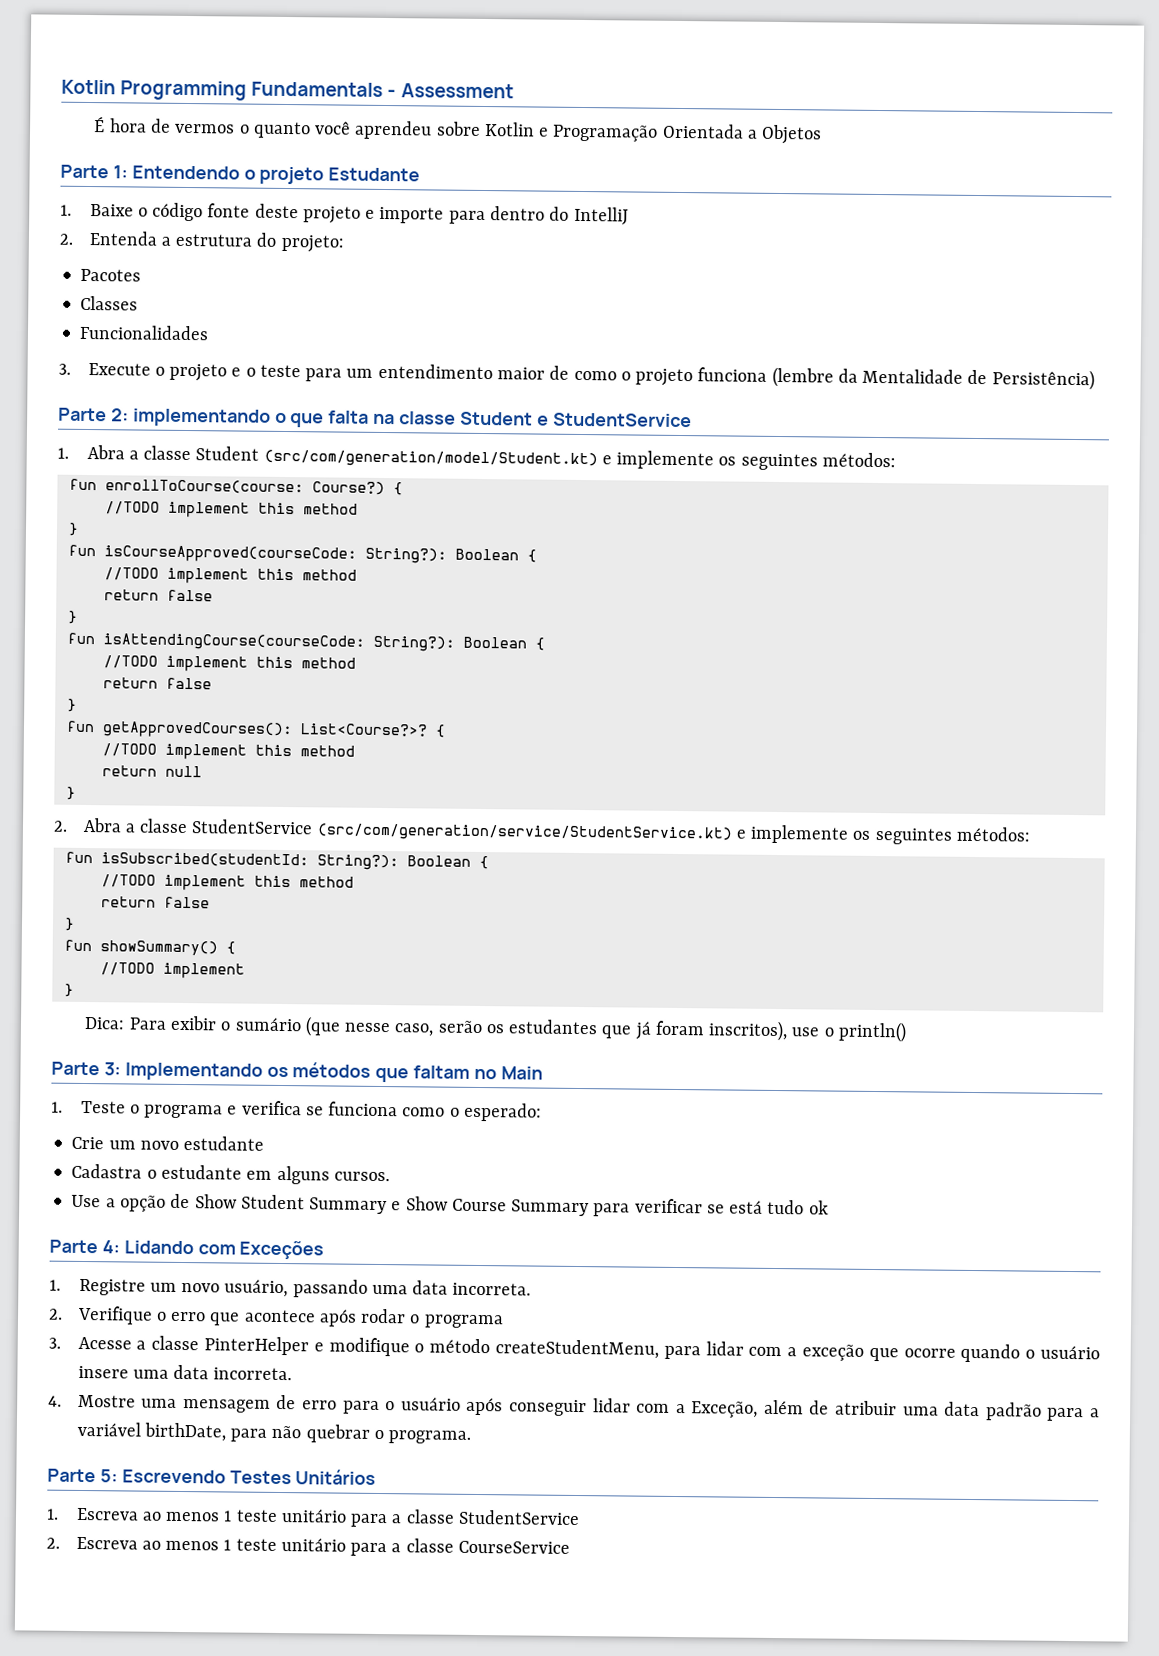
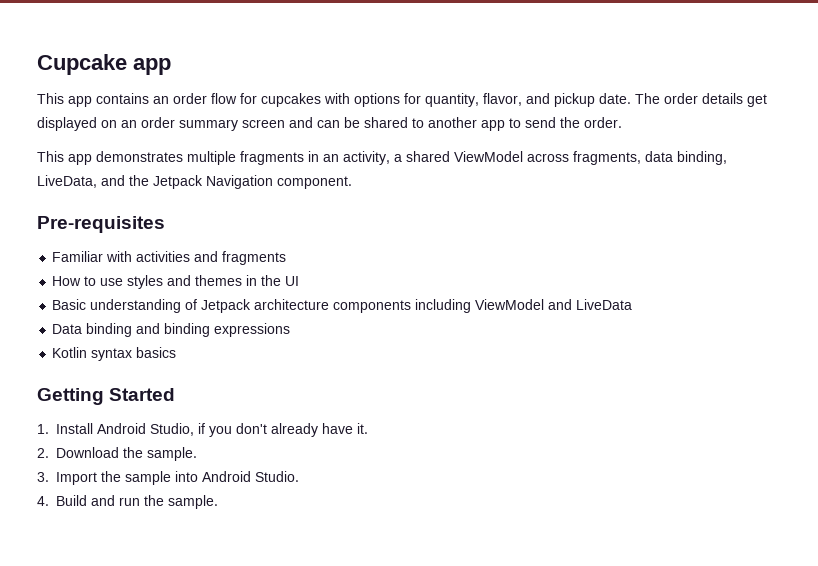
- Kotlin Programming Fundamentals - Assessment
- É hora de vermos o quanto você aprendeu sobre Kotlin e Programação Orientada a Objetos
- Parte 1: Entendendo o projeto Estudante
- 1. Baixe o código fonte deste projeto e importe para dentro do IntelliJ
- 2. Entenda a estrutura do projeto:
- Pacotes
- Classes
- Funcionalidades
- 3. Execute o projeto e o teste para um entendimento maior de como o projeto funciona (lembre da Mentalidade de Persistência)
- Parte 2: implementando o que falta na classe Student e StudentService
- 1. Abra a classe Student (src/com/generation/model/Student.kt) e implemente os seguintes métodos:
- fun enrollToCourse(course: Course?) {
- //TODO implement this method
- }
- fun isCourseApproved(courseCode: String?): Boolean {
- //TODO implement this method
- return false
- }
- fun isAttendingCourse(courseCode: String?): Boolean {
- //TODO implement this method
- return false
- }
- fun getApprovedCourses(): List<Course?>? {
- //TODO implement this method
- return null
- }
- 2. Abra a classe StudentService (src/com/generation/service/StudentService.kt) e implemente os seguintes métodos:
- fun isSubscribed(studentId: String?): Boolean {
- //TODO implement this method
- return false
- }
- fun showSummary() {
- //TODO implement
- }
- Dica: Para exibir o sumário (que nesse caso, serão os estudantes que já foram inscritos), use o println()
- Parte 3: Implementando os métodos que faltam no Main
- 1. Teste o programa e verifica se funciona como o esperado:
- Crie um novo estudante
- Cadastra o estudante em alguns cursos.
- Use a opção de Show Student Summary e Show Course Summary para verificar se está tudo ok
- Parte 4: Lidando com Exceções
- 1. Registre um novo usuário, passando uma data incorreta.
- 2. Verifique o erro que acontece após rodar o programa
- 3. Acesse a classe PinterHelper e modifique o método createStudentMenu, para lidar com a exceção que ocorre quando o usuário insere uma data incorreta.
- 4. Mostre uma mensagem de erro para o usuário após conseguir lidar com a Exceção, além de atribuir uma data padrão para a variável birthDate, para não quebrar o programa.
- Parte 5: Escrevendo Testes Unitários
- 1. Escreva ao menos 1 teste unitário para a classe StudentService
- 2. Escreva ao menos 1 teste unitário para a classe CourseService
+ Cupcake app
+ This app contains an order flow for cupcakes with options for quantity, flavor, and pickup date. The order details get displayed on an order summary screen and can be shared to another app to send the order.
+ This app demonstrates multiple fragments in an activity, a shared ViewModel across fragments, data binding, LiveData, and the Jetpack Navigation component.
+ Pre-requisites
+ Familiar with activities and fragments
+ How to use styles and themes in the UI
+ Basic understanding of Jetpack architecture components including ViewModel and LiveData
+ Data binding and binding expressions
+ Kotlin syntax basics
+ Getting Started
+ 1. Install Android Studio, if you don't already have it.
+ 2. Download the sample.
+ 3. Import the sample into Android Studio.
+ 4. Build and run the sample.

